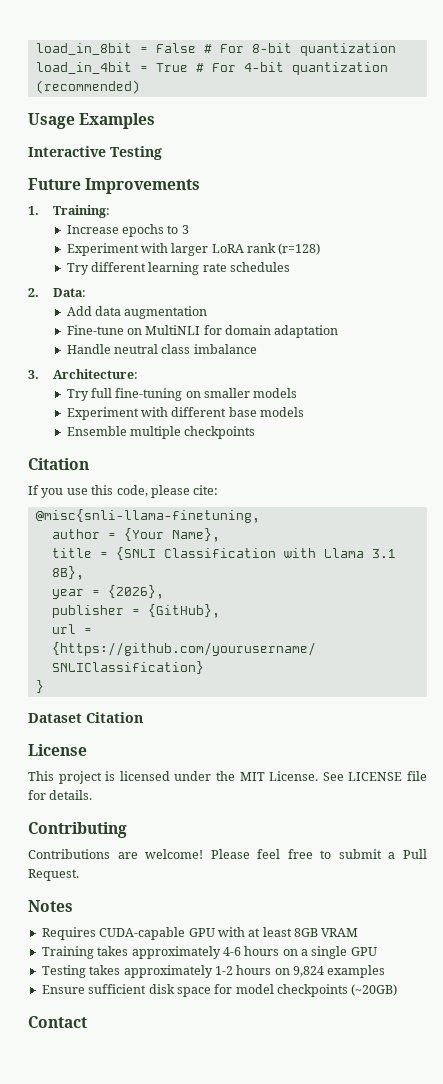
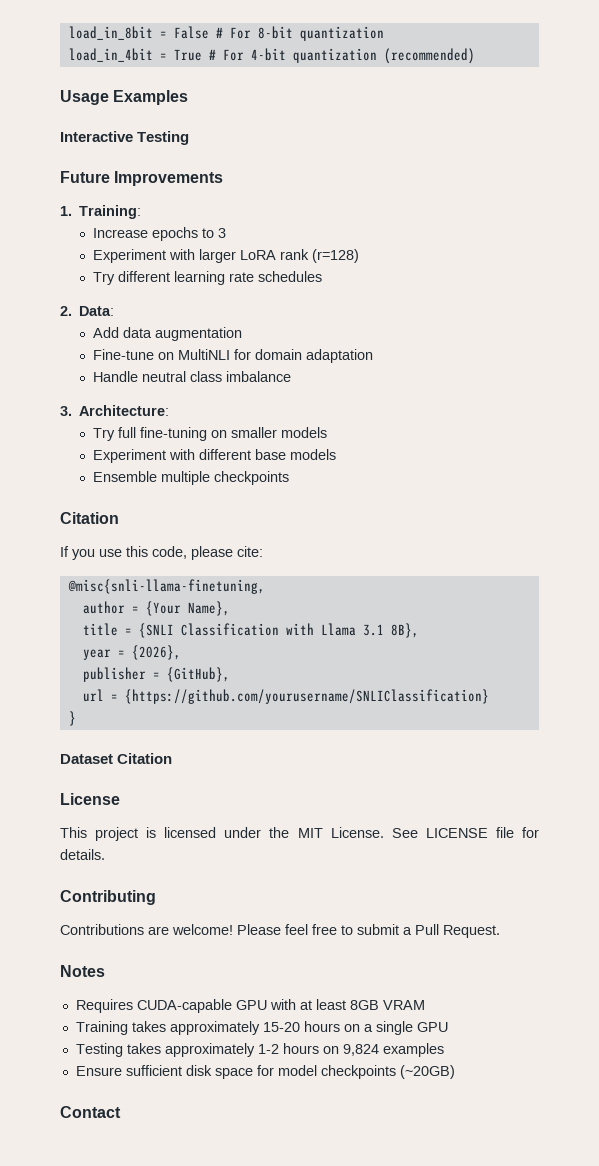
- Training takes approximately 4-6 hours on a single GPU
+ Training takes approximately 15-20 hours on a single GPU

